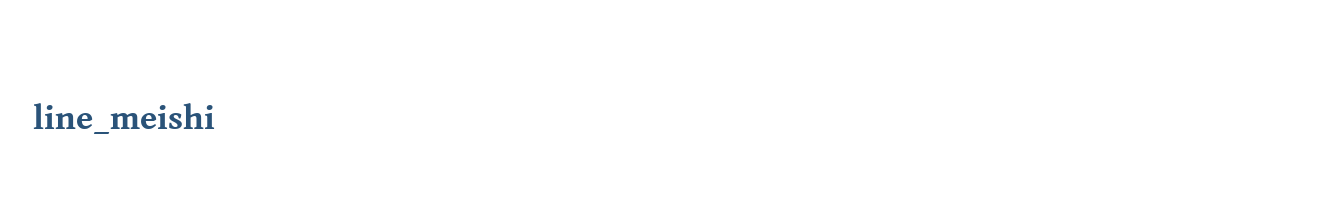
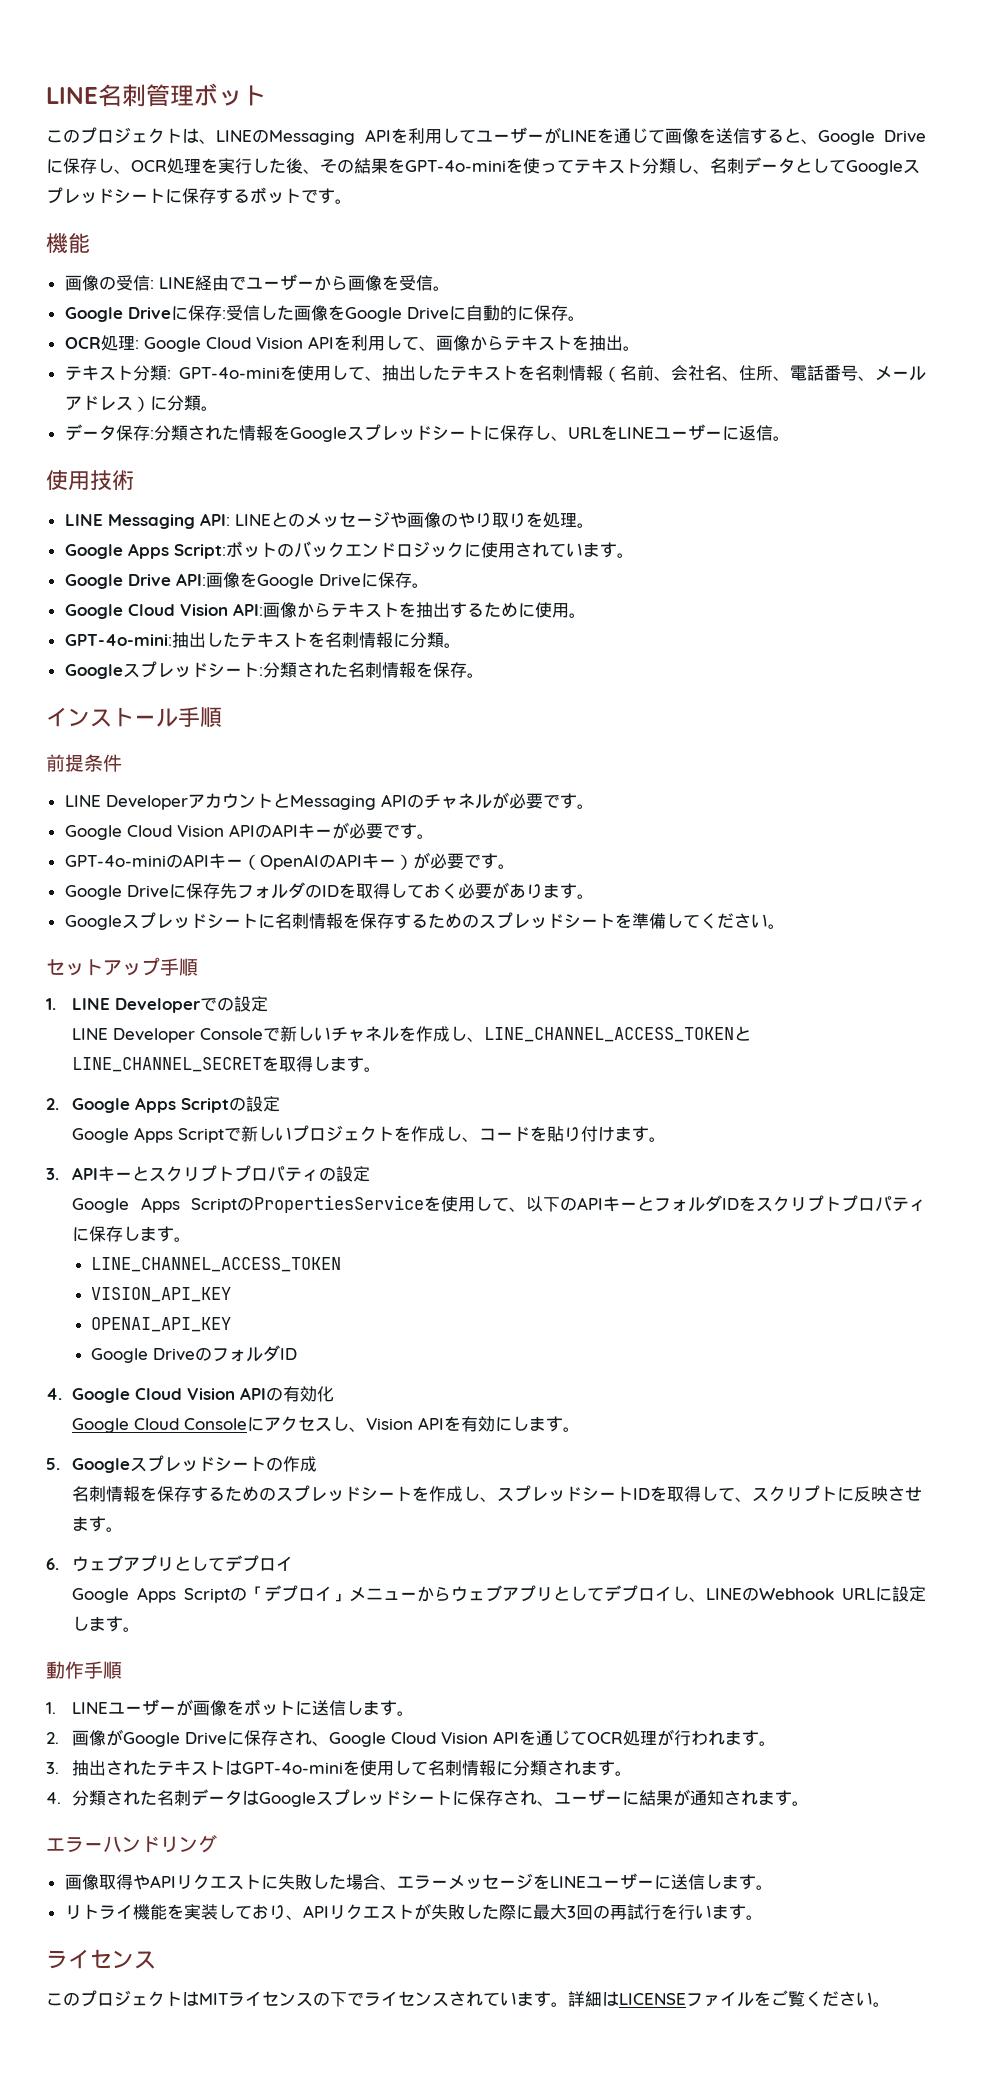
- line_meishi
+ LINE名刺管理ボット
+ このプロジェクトは、LINEのMessaging APIを利用してユーザーがLINEを通じて画像を送信すると、Google Driveに保存し、OCR処理を実行した後、その結果をGPT-4o-miniを使ってテキスト分類し、名刺データとしてGoogleスプレッドシートに保存するボットです。
+ 機能
+ 画像の受信: LINE経由でユーザーから画像を受信。
+ Google Driveに保存:受信した画像をGoogle Driveに自動的に保存。
+ OCR処理: Google Cloud Vision APIを利用して、画像からテキストを抽出。
+ テキスト分類: GPT-4o-miniを使用して、抽出したテキストを名刺情報（名前、会社名、住所、電話番号、メールアドレス）に分類。
+ データ保存:分類された情報をGoogleスプレッドシートに保存し、URLをLINEユーザーに返信。
+ 使用技術
+ LINE Messaging API: LINEとのメッセージや画像のやり取りを処理。
+ Google Apps Script:ボットのバックエンドロジックに使用されています。
+ Google Drive API:画像をGoogle Driveに保存。
+ Google Cloud Vision API:画像からテキストを抽出するために使用。
+ GPT-4o-mini:抽出したテキストを名刺情報に分類。
+ Googleスプレッドシート:分類された名刺情報を保存。
+ インストール手順
+ 前提条件
+ LINE DeveloperアカウントとMessaging APIのチャネルが必要です。
+ Google Cloud Vision APIのAPIキーが必要です。
+ GPT-4o-miniのAPIキー（OpenAIのAPIキー）が必要です。
+ Google Driveに保存先フォルダのIDを取得しておく必要があります。
+ Googleスプレッドシートに名刺情報を保存するためのスプレッドシートを準備してください。
+ セットアップ手順
+ 1. LINE Developerでの設定
+ LINE Developer Consoleで新しいチャネルを作成し、LINE_CHANNEL_ACCESS_TOKENとLINE_CHANNEL_SECRETを取得します。
+ 2. Google Apps Scriptの設定
+ Google Apps Scriptで新しいプロジェクトを作成し、コードを貼り付けます。
+ 3. APIキーとスクリプトプロパティの設定
+ Google Apps ScriptのPropertiesServiceを使用して、以下のAPIキーとフォルダIDをスクリプトプロパティに保存します。
+ LINE_CHANNEL_ACCESS_TOKEN
+ VISION_API_KEY
+ OPENAI_API_KEY
+ Google DriveのフォルダID
+ 4. Google Cloud Vision APIの有効化
+ Google Cloud Consoleにアクセスし、Vision APIを有効にします。
+ 5. Googleスプレッドシートの作成
+ 名刺情報を保存するためのスプレッドシートを作成し、スプレッドシートIDを取得して、スクリプトに反映させます。
+ 6.ウェブアプリとしてデプロイ
+ Google Apps Scriptの「デプロイ」メニューからウェブアプリとしてデプロイし、LINEのWebhook URLに設定します。
+ 動作手順
+ 1. LINEユーザーが画像をボットに送信します。
+ 2.画像がGoogle Driveに保存され、Google Cloud Vision APIを通じてOCR処理が行われます。
+ 3.抽出されたテキストはGPT-4o-miniを使用して名刺情報に分類されます。
+ 4.分類された名刺データはGoogleスプレッドシートに保存され、ユーザーに結果が通知されます。
+ エラーハンドリング
+ 画像取得やAPIリクエストに失敗した場合、エラーメッセージをLINEユーザーに送信します。
+ リトライ機能を実装しており、APIリクエストが失敗した際に最大3回の再試行を行います。
+ ライセンス
+ このプロジェクトはMITライセンスの下でライセンスされています。詳細はLICENSEファイルをご覧ください。

